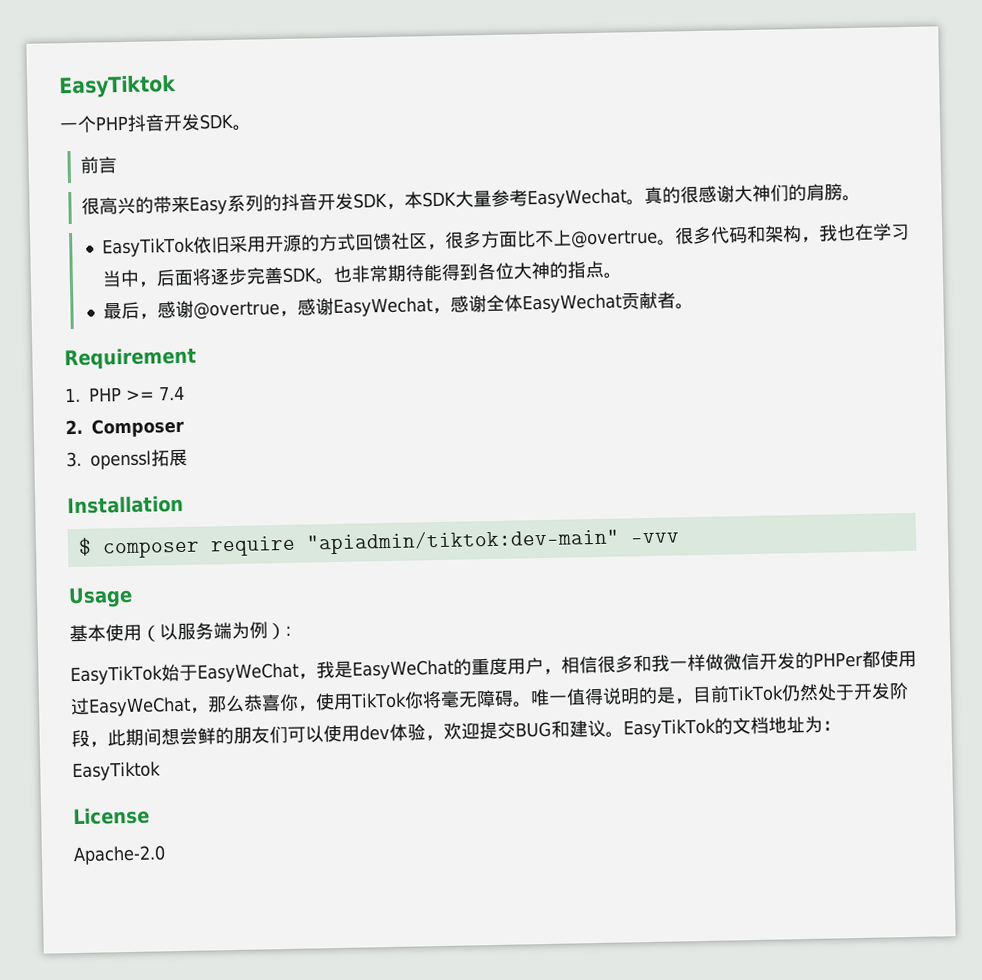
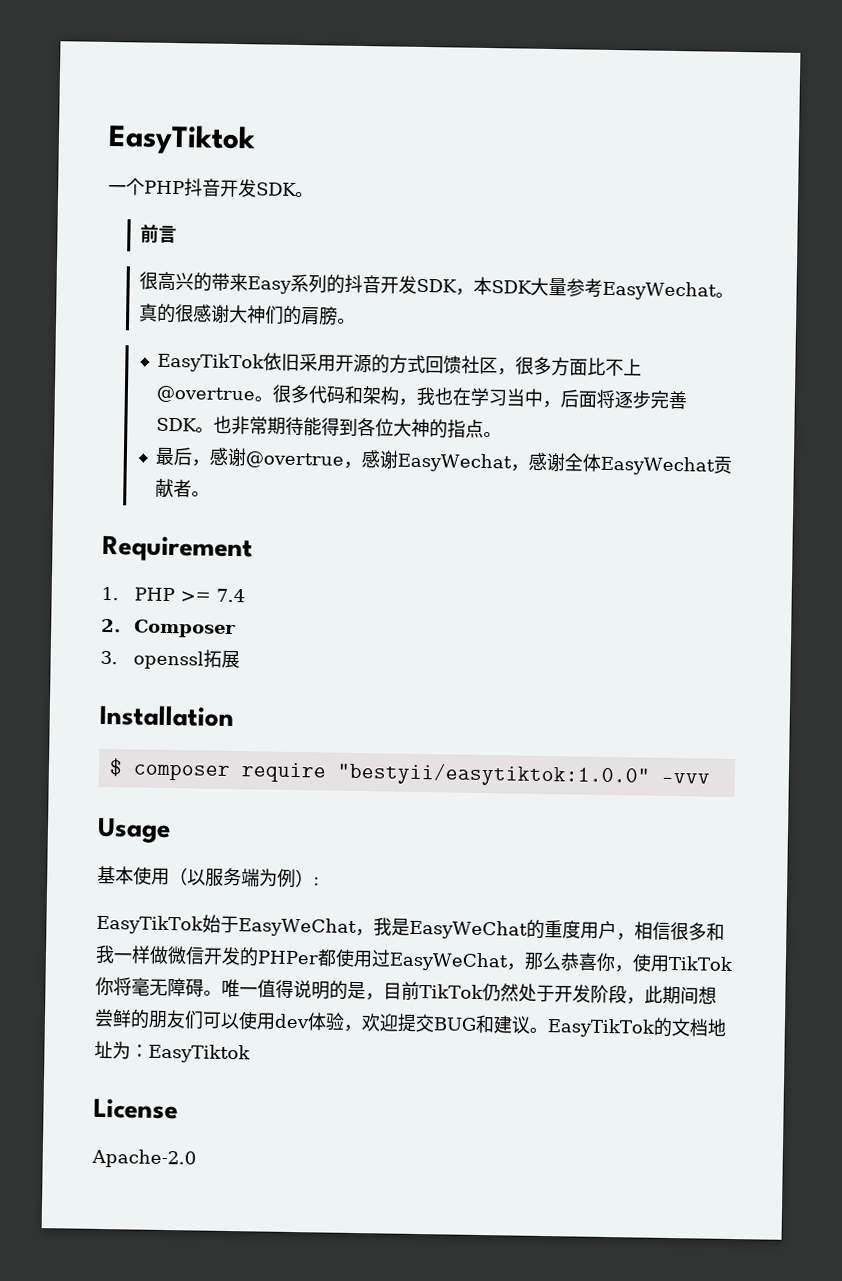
- $ composer require "apiadmin/tiktok:dev-main" -vvv
+ $ composer require "bestyii/easytiktok:1.0.0" -vvv

